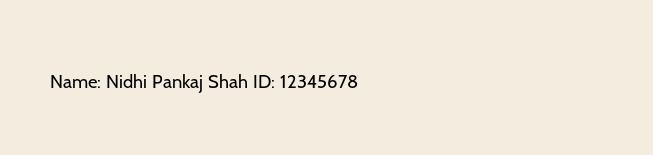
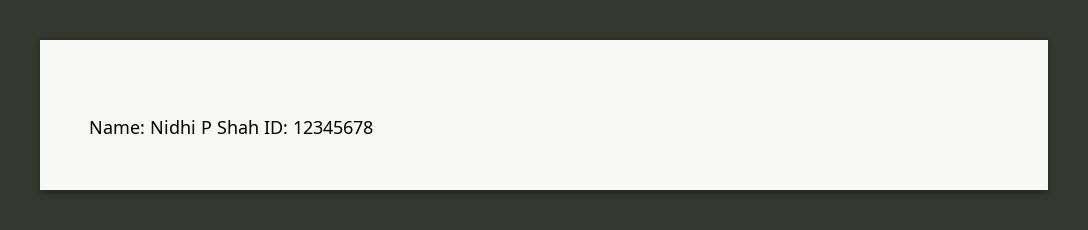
- Name: Nidhi Pankaj Shah ID: 12345678
+ Name: Nidhi P Shah ID: 12345678

